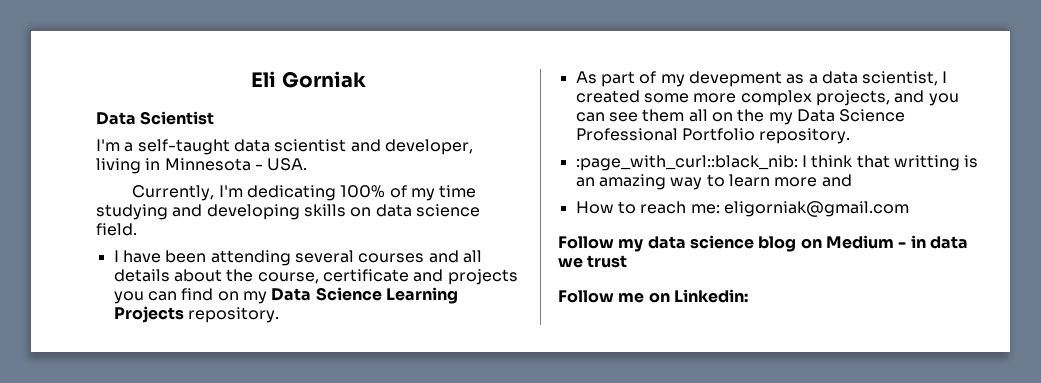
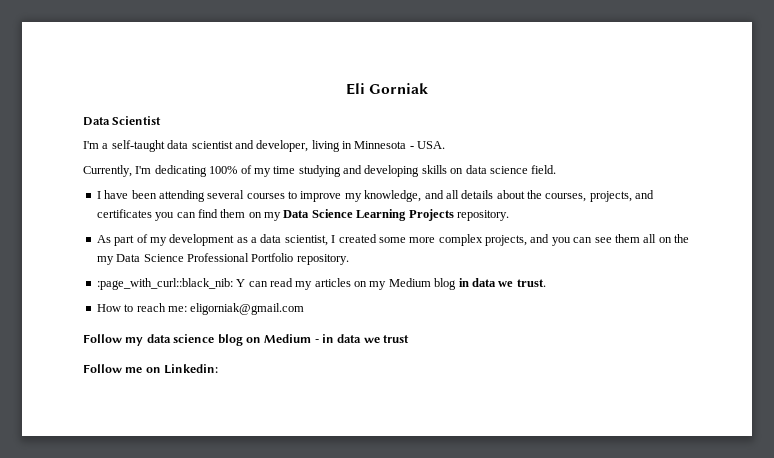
- I have been attending several courses and all details about the course, certificate and projects you can find on my Data Science Learning Projects repository.
+ I have been attending several courses to improve my knowledge, and all details about the courses, projects, and certificates you can find them on my Data Science Learning Projects repository.
- As part of my devepment as a data scientist, I created some more complex projects, and you can see them all on the my Data Science Professional Portfolio repository.
+ As part of my development as a data scientist, I created some more complex projects, and you can see them all on the my Data Science Professional Portfolio repository.
- :page_with_curl::black_nib: I think that writting is an amazing way to learn more and
+ :page_with_curl::black_nib: Y can read my articles on my Medium blog in data we trust.

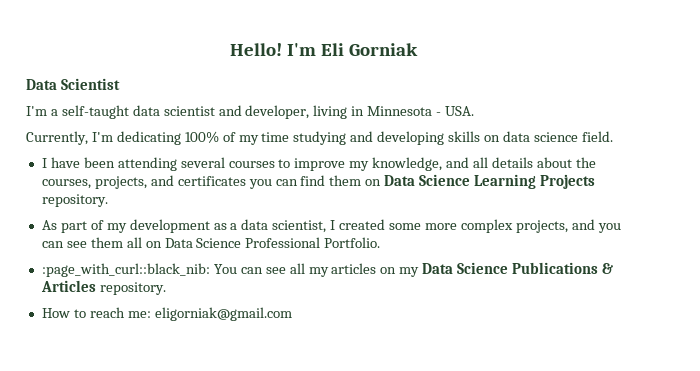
- Eli Gorniak
+ Hello! I'm Eli Gorniak
- I have been attending several courses to improve my knowledge, and all details about the courses, projects, and certificates you can find them on my Data Science Learning Projects repository.
+ I have been attending several courses to improve my knowledge, and all details about the courses, projects, and certificates you can find them on Data Science Learning Projects repository.
- As part of my development as a data scientist, I created some more complex projects, and you can see them all on the my Data Science Professional Portfolio repository.
+ As part of my development as a data scientist, I created some more complex projects, and you can see them all on Data Science Professional Portfolio.
- :page_with_curl::black_nib: Y can read my articles on my Medium blog in data we trust.
+ :page_with_curl::black_nib: You can see all my articles on my Data Science Publications & Articles repository.
- Follow my data science blog on Medium - in data we trust
- Follow me on Linkedin:

